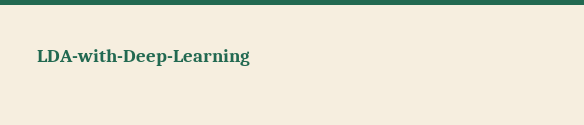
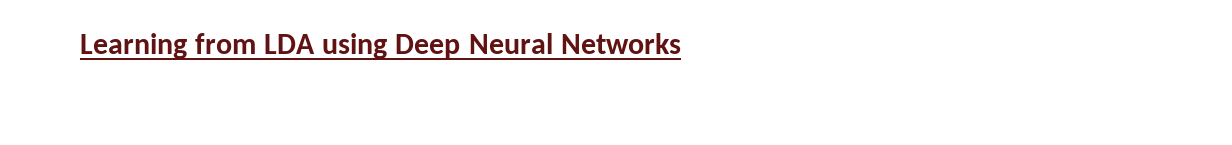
- LDA-with-Deep-Learning
+ Learning from LDA using Deep Neural Networks

